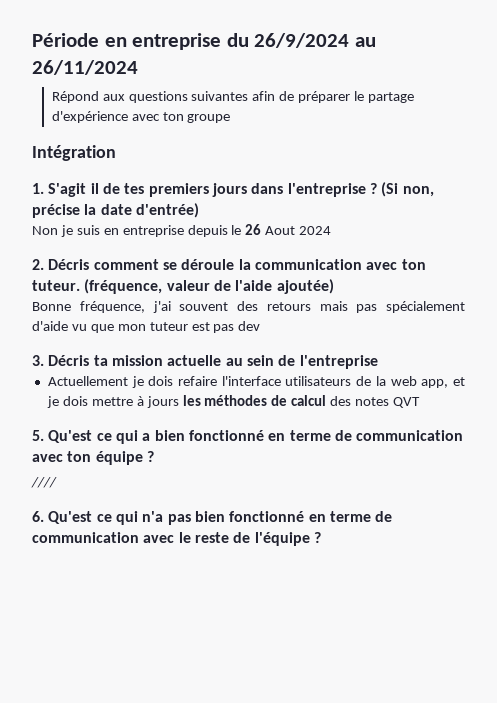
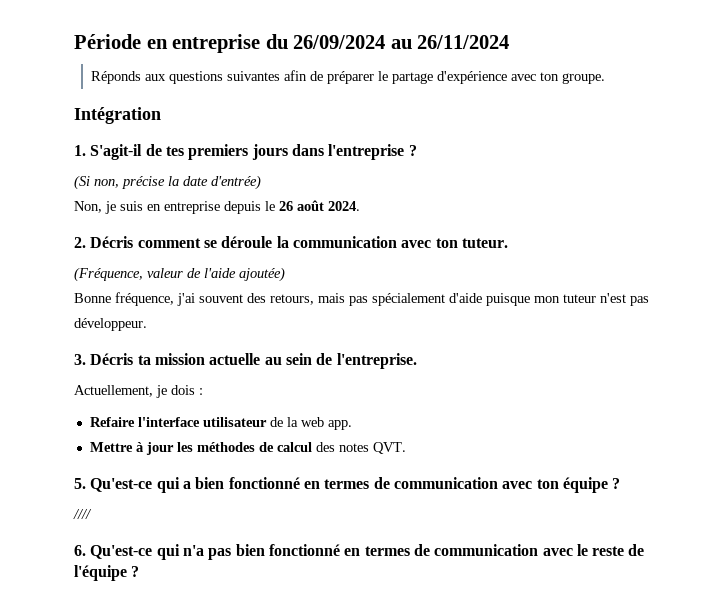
- Période en entreprise du 26/9/2024 au 26/11/2024
+ Période en entreprise du 26/09/2024 au 26/11/2024
- Répond aux questions suivantes afin de préparer le partage d'expérience avec ton groupe
+ Réponds aux questions suivantes afin de préparer le partage d'expérience avec ton groupe.
- 1. S'agit il de tes premiers jours dans l'entreprise ? (Si non, précise la date d'entrée)
+ 1. S'agit-il de tes premiers jours dans l'entreprise ?
+ (Si non, précise la date d'entrée)
- Non je suis en entreprise depuis le 26 Aout 2024
+ Non, je suis en entreprise depuis le 26 août 2024.
- 2. Décris comment se déroule la communication avec ton tuteur. (fréquence, valeur de l'aide ajoutée)
+ 2. Décris comment se déroule la communication avec ton tuteur.
+ (Fréquence, valeur de l'aide ajoutée)
- Bonne fréquence, j'ai souvent des retours mais pas spécialement d'aide vu que mon tuteur est pas dev
+ Bonne fréquence, j'ai souvent des retours, mais pas spécialement d'aide puisque mon tuteur n'est pas développeur.
- 3. Décris ta mission actuelle au sein de l'entreprise
- Actuellement je dois refaire l'interface utilisateurs de la web app, et je dois mettre à jours les méthodes de calcul des notes QVT
+ 3. Décris ta mission actuelle au sein de l'entreprise.
+ Actuellement, je dois :
+ Refaire l'interface utilisateur de la web app.
+ Mettre à jour les méthodes de calcul des notes QVT.
- 5. Qu'est ce qui a bien fonctionné en terme de communication avec ton équipe ?
+ 5. Qu'est-ce qui a bien fonctionné en termes de communication avec ton équipe ?
- 6. Qu'est ce qui n'a pas bien fonctionné en terme de communication avec le reste de l'équipe ?
+ 6. Qu'est-ce qui n'a pas bien fonctionné en termes de communication avec le reste de l'équipe ?

